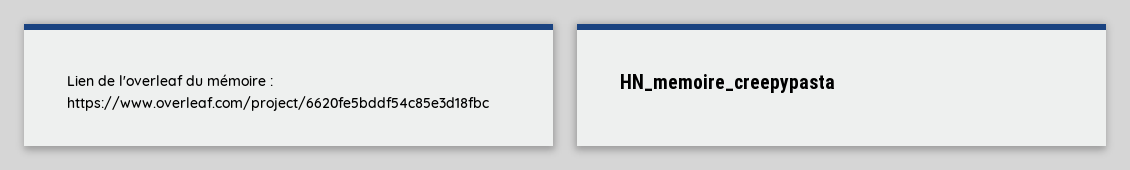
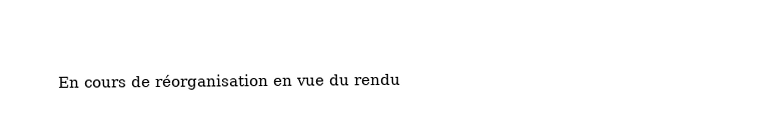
- Lien de l'overleaf du mémoire : https://www.overleaf.com/project/6620fe5bddf54c85e3d18fbc
- HN_memoire_creepypasta
+ En cours de réorganisation en vue du rendu

